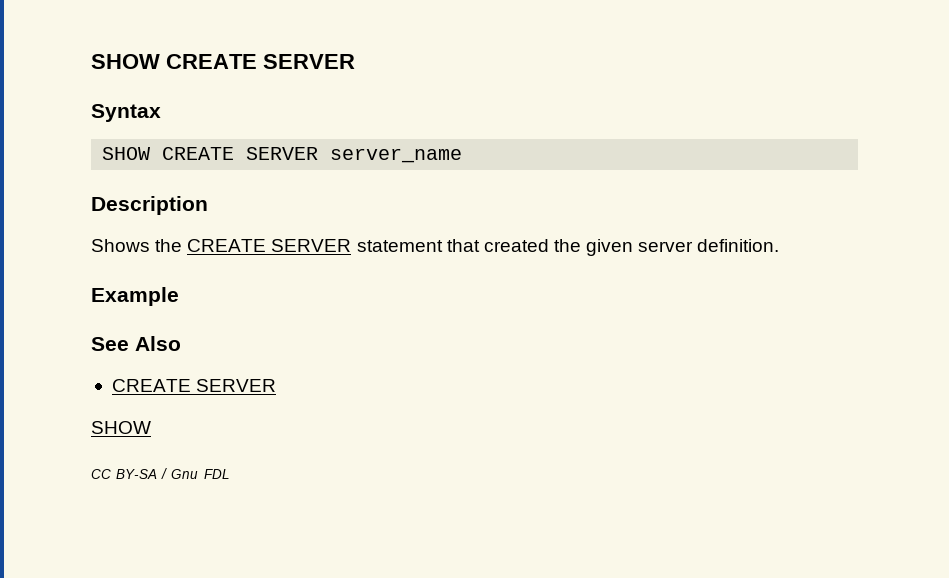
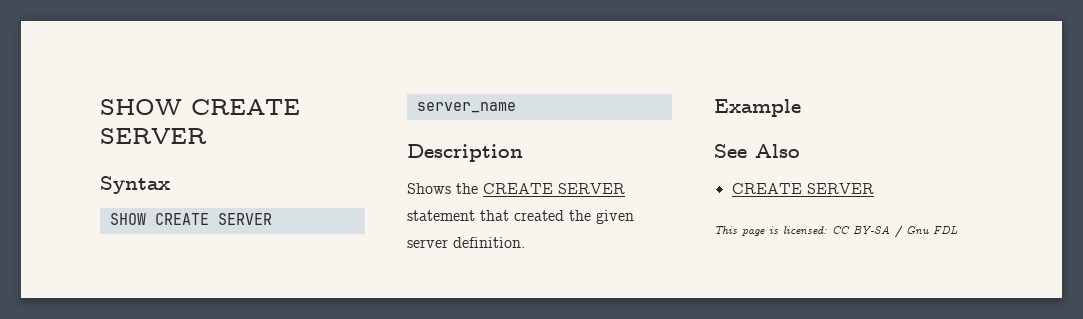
  See Also
  CREATE SERVER
- SHOW
- CC BY-SA / Gnu FDL
+ This page is licensed: CC BY-SA / Gnu FDL

